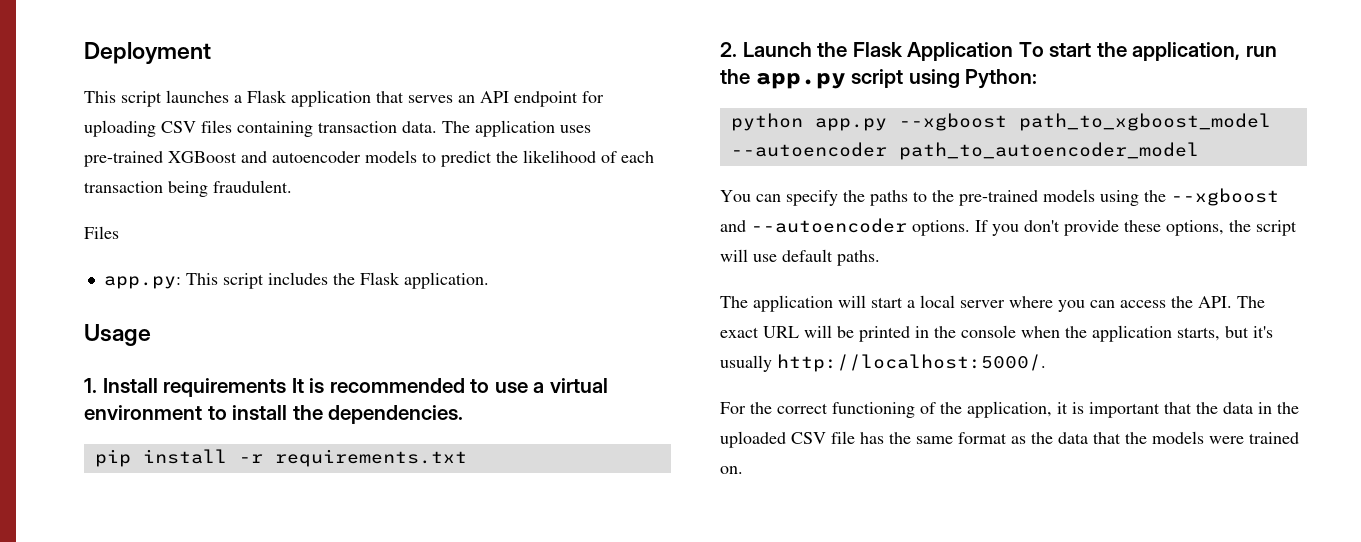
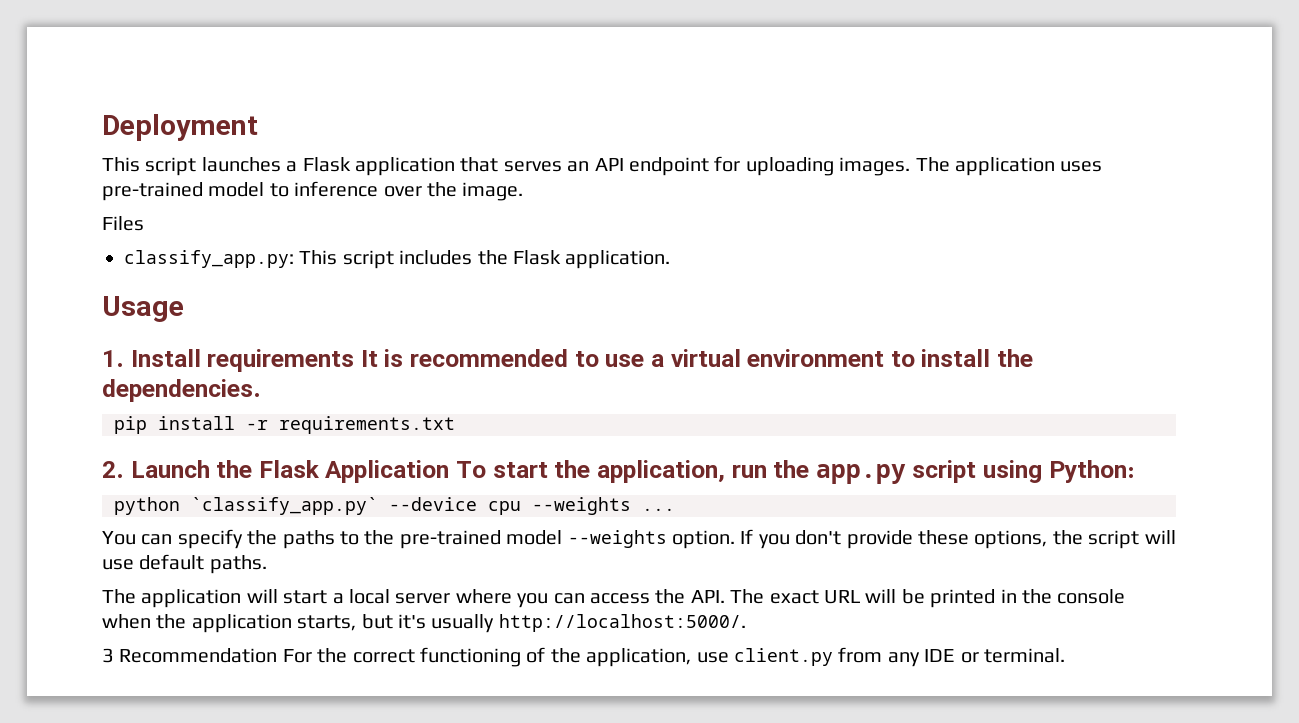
- This script launches a Flask application that serves an API endpoint for uploading CSV files containing transaction data. The application uses pre-trained XGBoost and autoencoder models to predict the likelihood of each transaction being fraudulent.
+ This script launches a Flask application that serves an API endpoint for uploading images. The application uses pre-trained model to inference over the image.
- app.py: This script includes the Flask application.
+ classify_app.py: This script includes the Flask application.
- python app.py --xgboost path_to_xgboost_model --autoencoder path_to_autoencoder_model
+ python `classify_app.py` --device cpu --weights ...
- You can specify the paths to the pre-trained models using the --xgboost and --autoencoder options.
+ You can specify the paths to the pre-trained model --weights option.
- For the correct functioning of the application, it is important that the data in the uploaded CSV file has the same format as the data that the models were trained on.
+ 3 Recommendation For the correct functioning of the application, use client.py from any IDE or terminal.

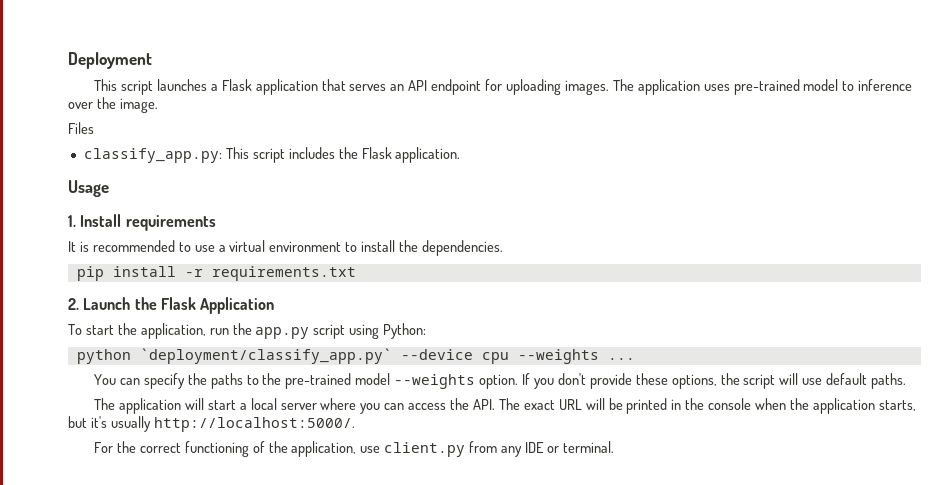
- 1. Install requirements It is recommended to use a virtual environment to install the dependencies.
+ 1. Install requirements
+ It is recommended to use a virtual environment to install the dependencies.
- 2. Launch the Flask Application To start the application, run the app.py script using Python:
+ 2. Launch the Flask Application
+ To start the application, run the app.py script using Python:
- python `classify_app.py` --device cpu --weights ...
+ python `deployment/classify_app.py` --device cpu --weights ...
- 3 Recommendation For the correct functioning of the application, use client.py from any IDE or terminal.
+ For the correct functioning of the application, use client.py from any IDE or terminal.

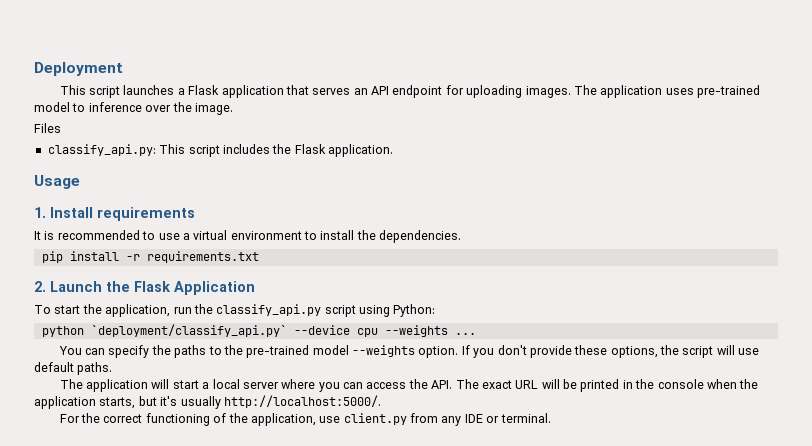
- classify_app.py: This script includes the Flask application.
+ classify_api.py: This script includes the Flask application.
- To start the application, run the app.py script using Python:
+ To start the application, run the classify_api.py script using Python:
- python `deployment/classify_app.py` --device cpu --weights ...
+ python `deployment/classify_api.py` --device cpu --weights ...

